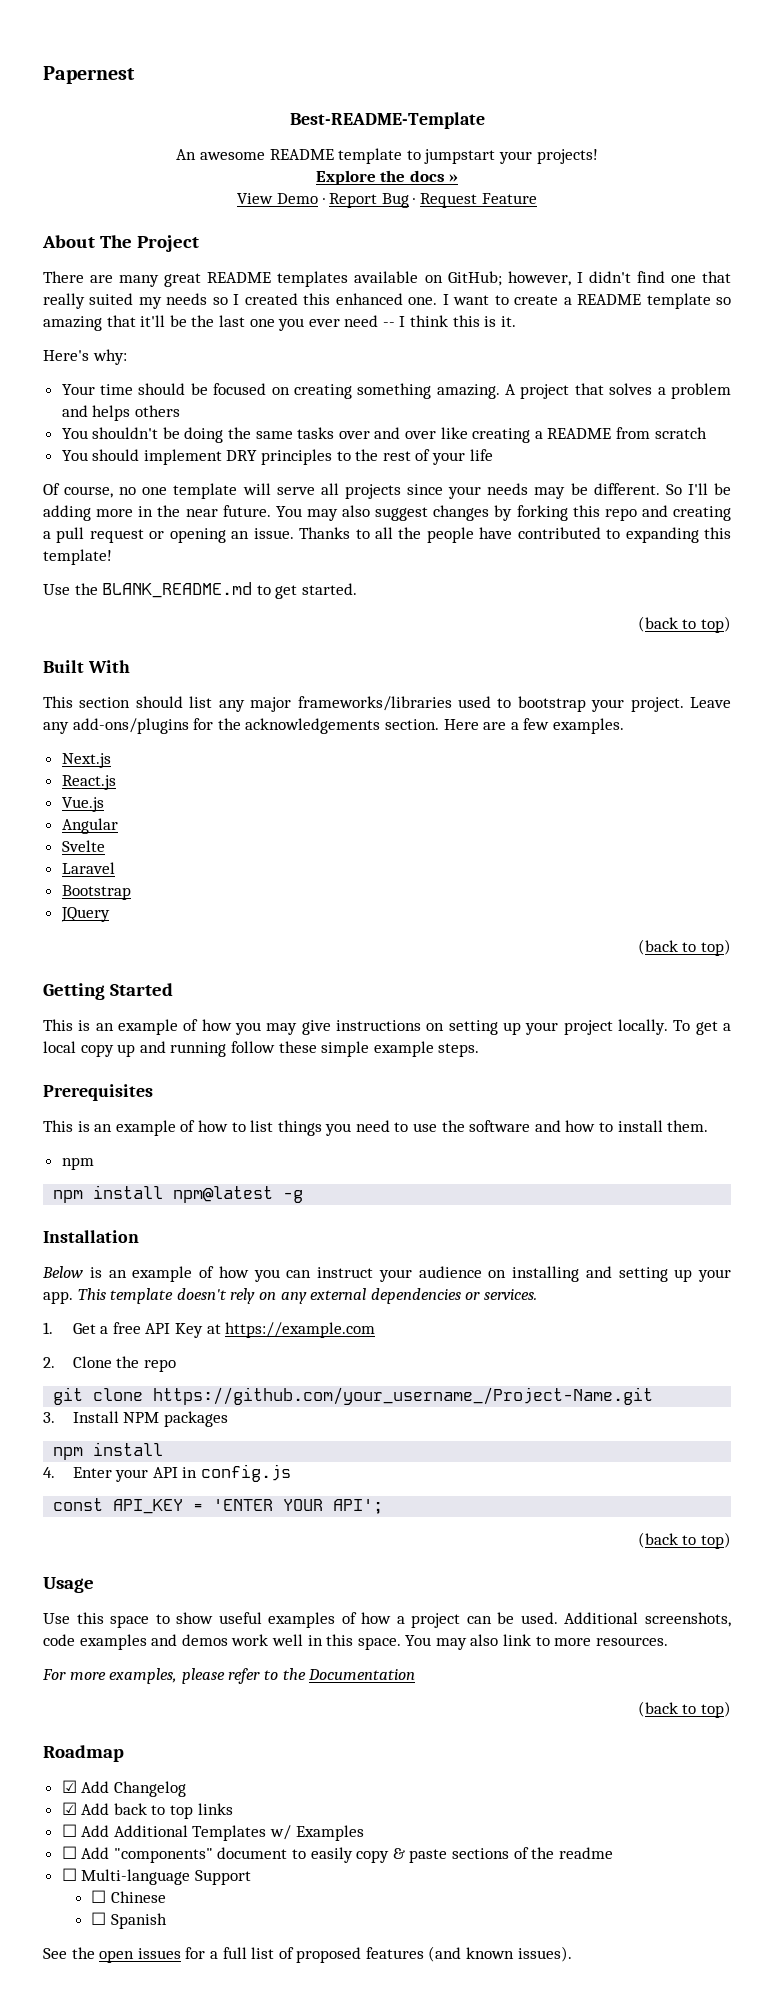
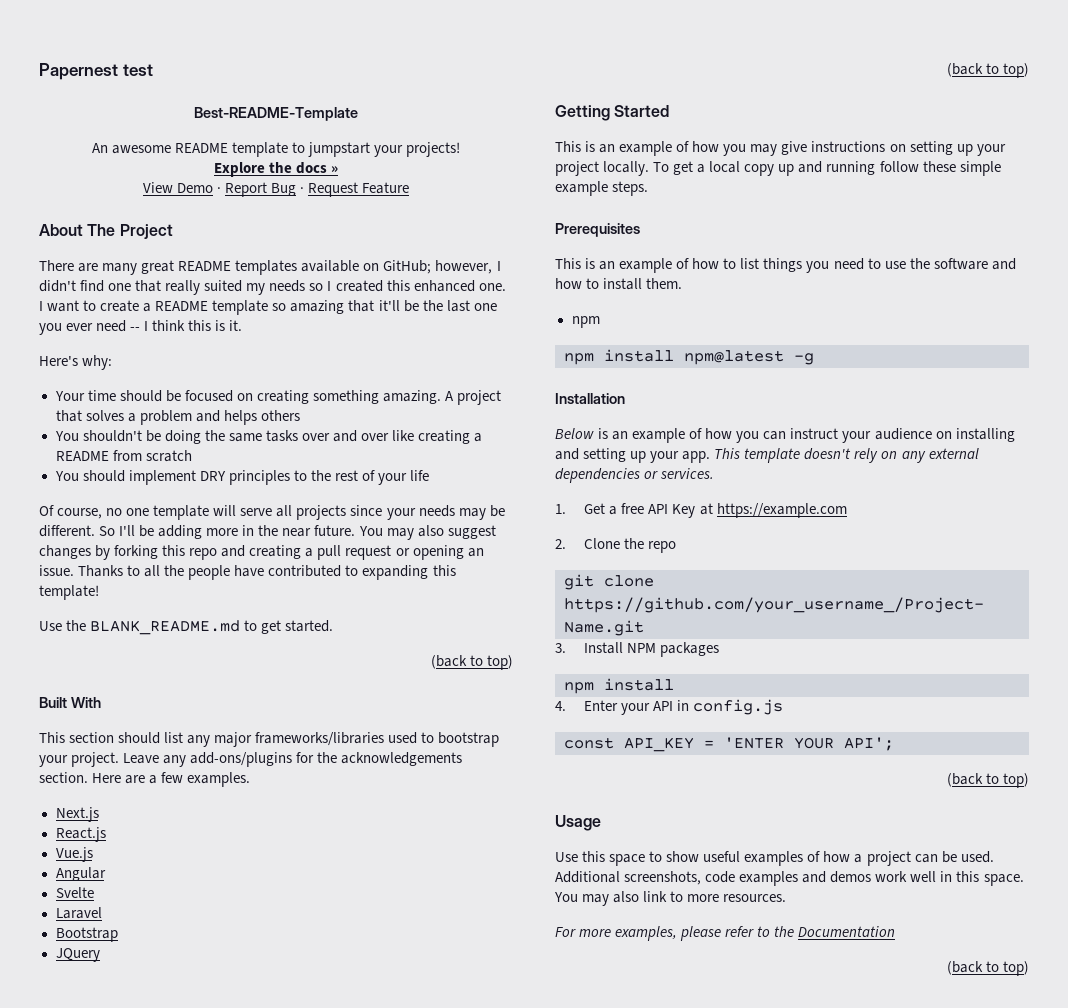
- Papernest
+ Papernest test
- Roadmap
- ☑ Add Changelog
- ☑ Add back to top links
- ☐ Add Additional Templates w/ Examples
- ☐ Add "components" document to easily copy & paste sections of the readme
- ☐ Multi-language Support
- ☐ Chinese
- ☐ Spanish
- See the open issues for a full list of proposed features (and known issues).

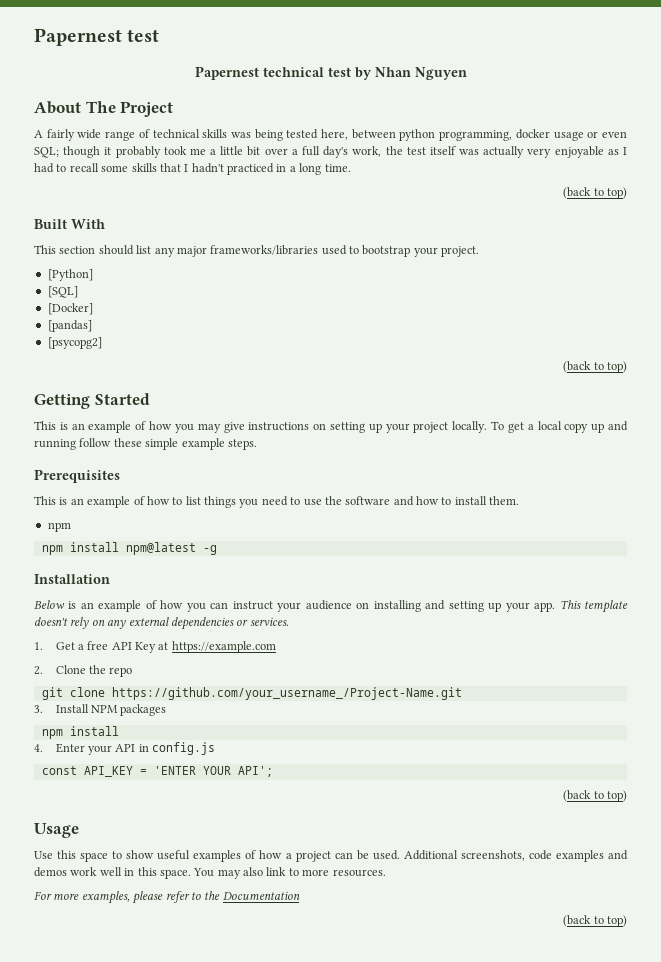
- Best-README-Template
- An awesome README template to jumpstart your projects!
- Explore the docs »
- View Demo · Report Bug · Request Feature
+ Papernest technical test by Nhan Nguyen
  About The Project
- There are many great README templates available on GitHub; however, I didn't find one that really suited my needs so I created this enhanced one. I want to create a README template so amazing that it'll be the last one you ever need -- I think this is it.
- Here's why:
- Your time should be focused on creating something amazing. A project that solves a problem and helps others
- You shouldn't be doing the same tasks over and over like creating a README from scratch
- You should implement DRY principles to the rest of your life
- Of course, no one template will serve all projects since your needs may be different. So I'll be adding more in the near future. You may also suggest changes by forking this repo and creating a pull request or opening an issue. Thanks to all the people have contributed to expanding this template!
- Use the BLANK_README.md to get started.
+ A fairly wide range of technical skills was being tested here, between python programming, docker usage or even SQL; though it probably took me a little bit over a full day's work, the test itself was actually very enjoyable as I had to recall some skills that I hadn't practiced in a long time.
- This section should list any major frameworks/libraries used to bootstrap your project. Leave any add-ons/plugins for the acknowledgements section. Here are a few examples.
- Next.js
- React.js
- Vue.js
- Angular
- Svelte
- Laravel
- Bootstrap
- JQuery
+ This section should list any major frameworks/libraries used to bootstrap your project.
+ [Python]
+ [SQL]
+ [Docker]
+ [pandas]
+ [psycopg2]

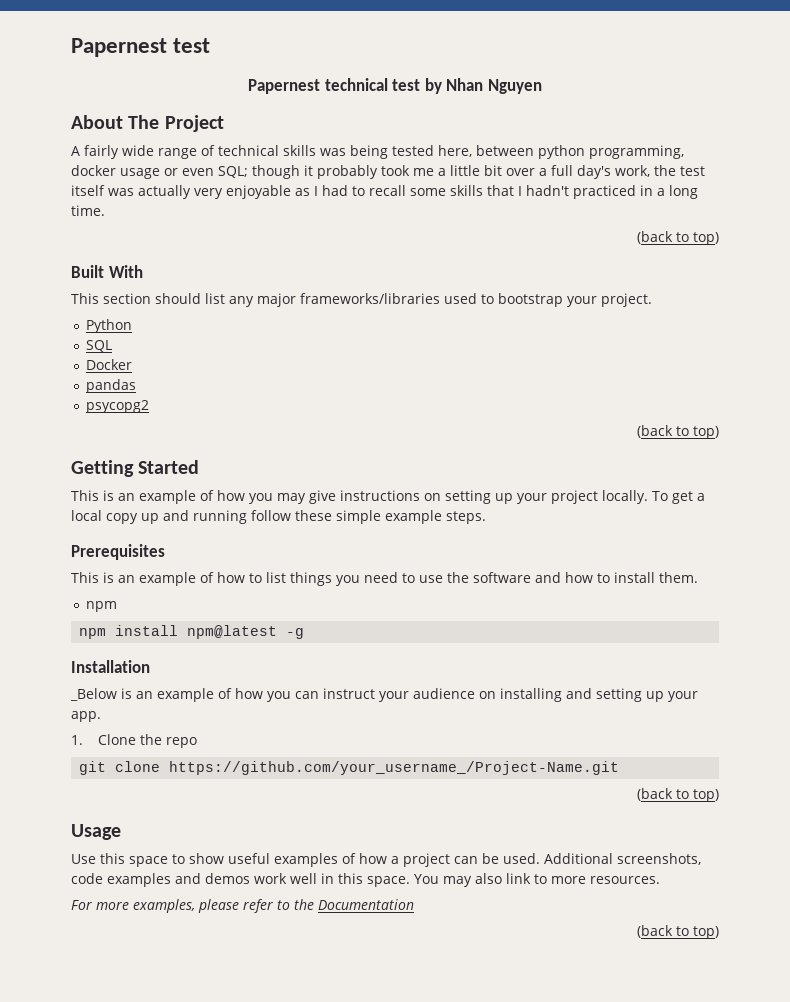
- [Python]
- [SQL]
- [Docker]
- [pandas]
- [psycopg2]
+ Python
+ SQL
+ Docker
+ pandas
+ psycopg2
- Below is an example of how you can instruct your audience on installing and setting up your app. This template doesn't rely on any external dependencies or services.
- 1. Get a free API Key at https://example.com
- 2. Clone the repo
+ _Below is an example of how you can instruct your audience on installing and setting up your app.
+ 1. Clone the repo
- 3. Install NPM packages
- npm install
- 4. Enter your API in config.js
- const API_KEY = 'ENTER YOUR API';

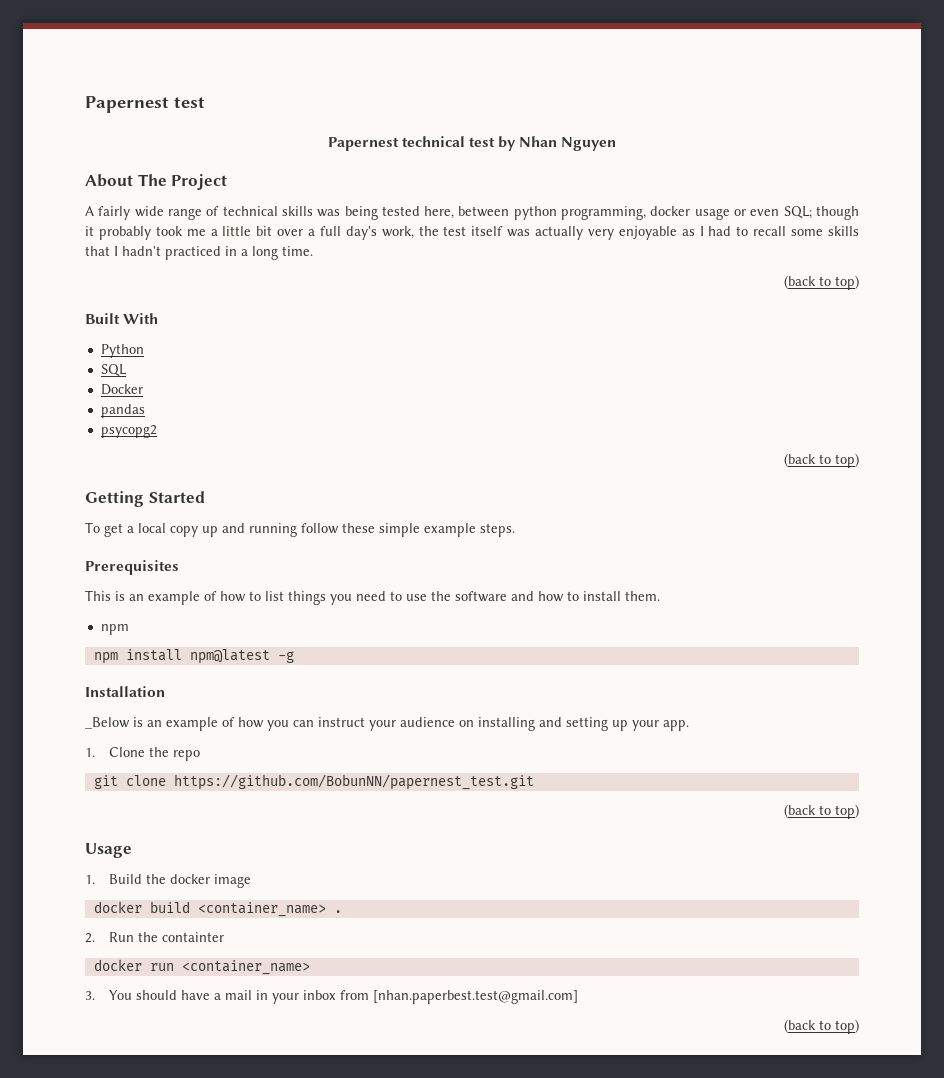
- This section should list any major frameworks/libraries used to bootstrap your project.
- This is an example of how you may give instructions on setting up your project locally.
- git clone https://github.com/your_username_/Project-Name.git
+ git clone https://github.com/BobunNN/papernest_test.git
- Use this space to show useful examples of how a project can be used. Additional screenshots, code examples and demos work well in this space. You may also link to more resources.
- For more examples, please refer to the Documentation
+ 1. Build the docker image
+ docker build <container_name> .
+ 2. Run the containter
+ docker run <container_name>
+ 3. You should have a mail in your inbox from [nhan.paperbest.test@gmail.com]

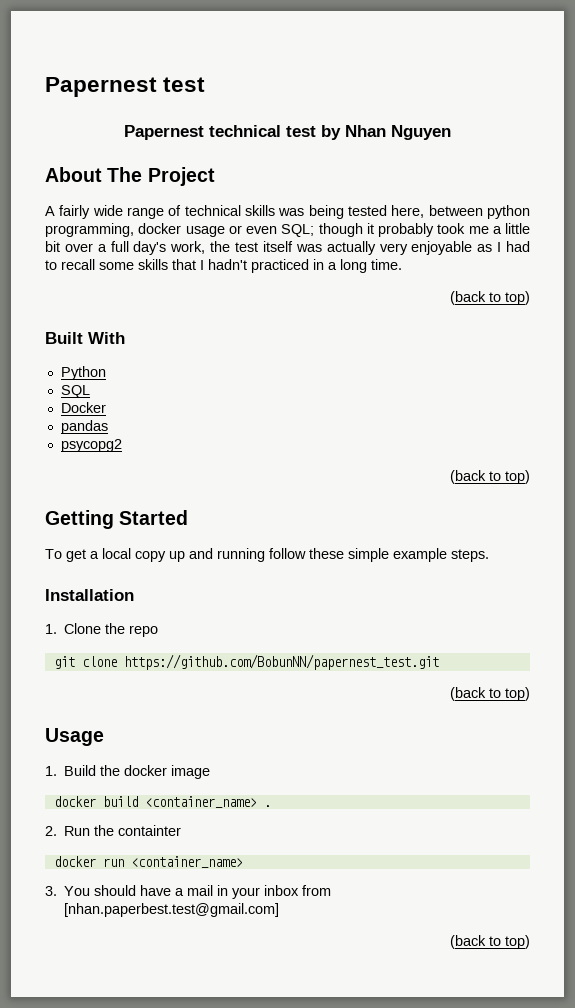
- Prerequisites
- This is an example of how to list things you need to use the software and how to install them.
- npm
- npm install npm@latest -g
  Installation
- _Below is an example of how you can instruct your audience on installing and setting up your app.

